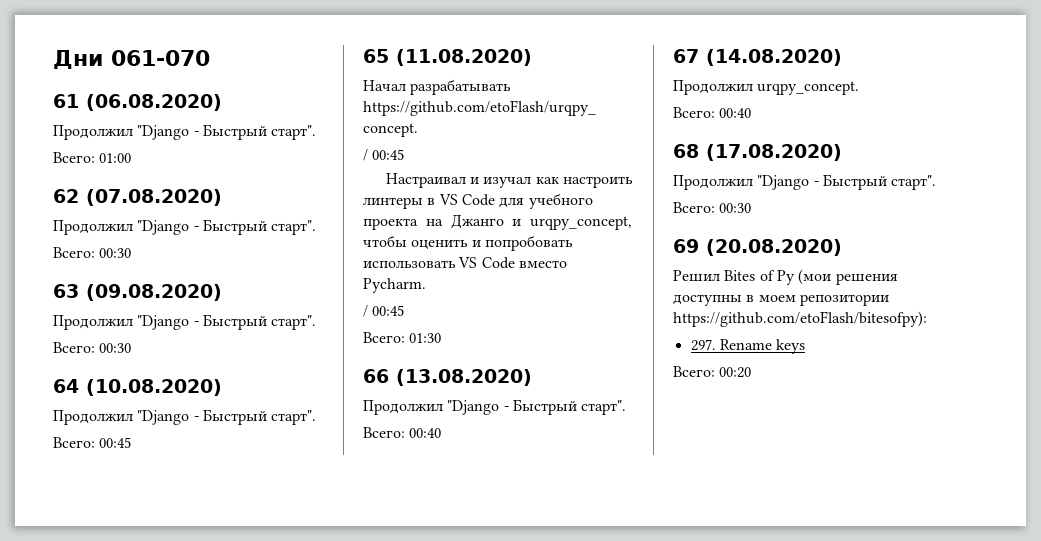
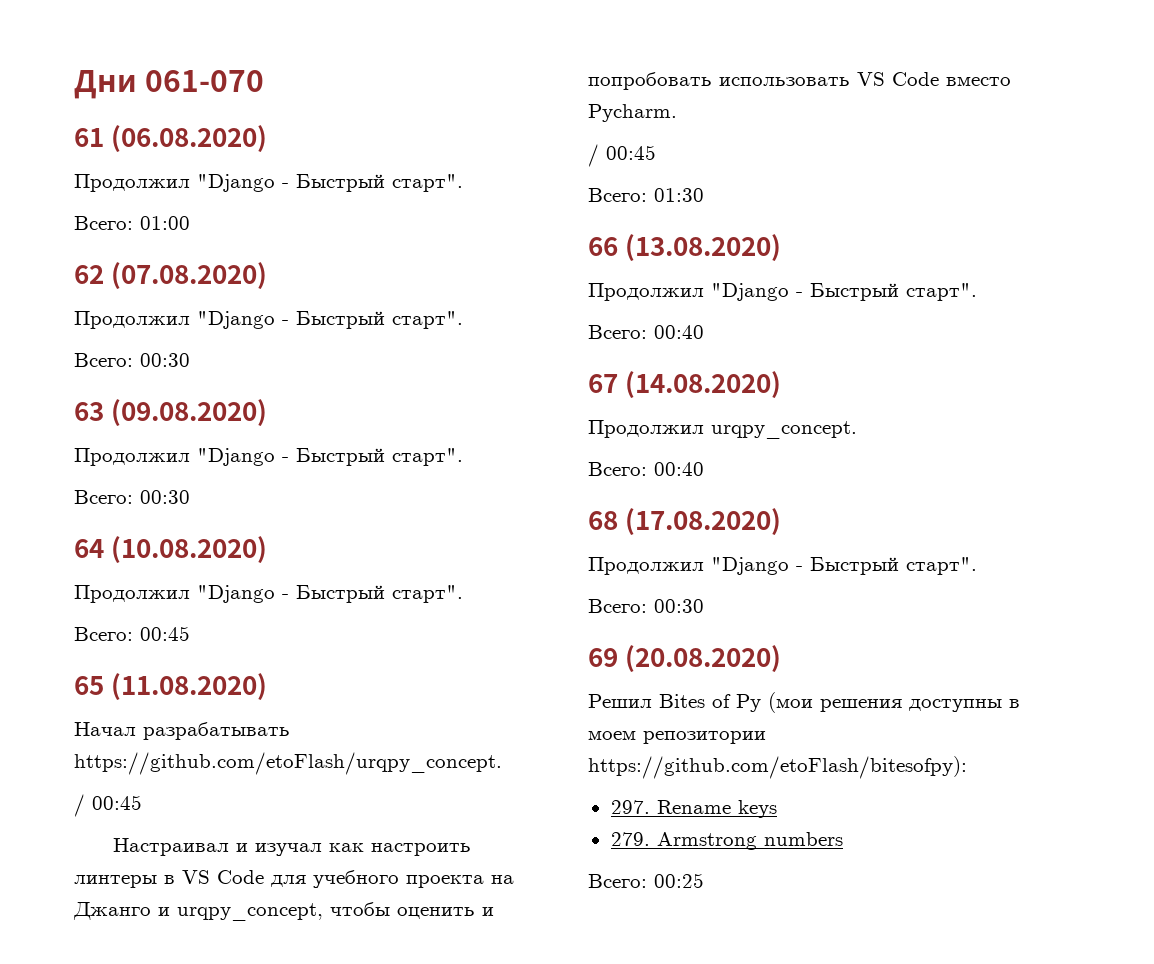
- Всего: 00:20
+ 279. Armstrong numbers
+ Всего: 00:25

